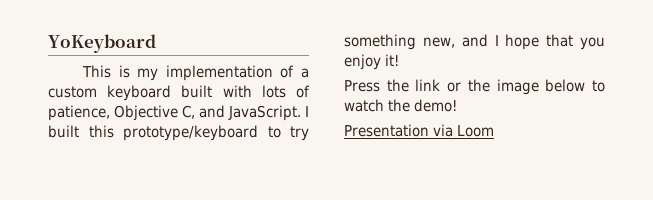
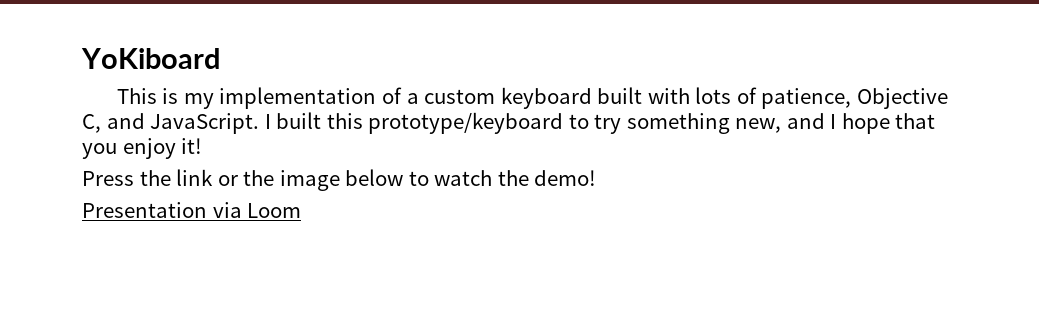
- YoKeyboard
+ YoKiboard

